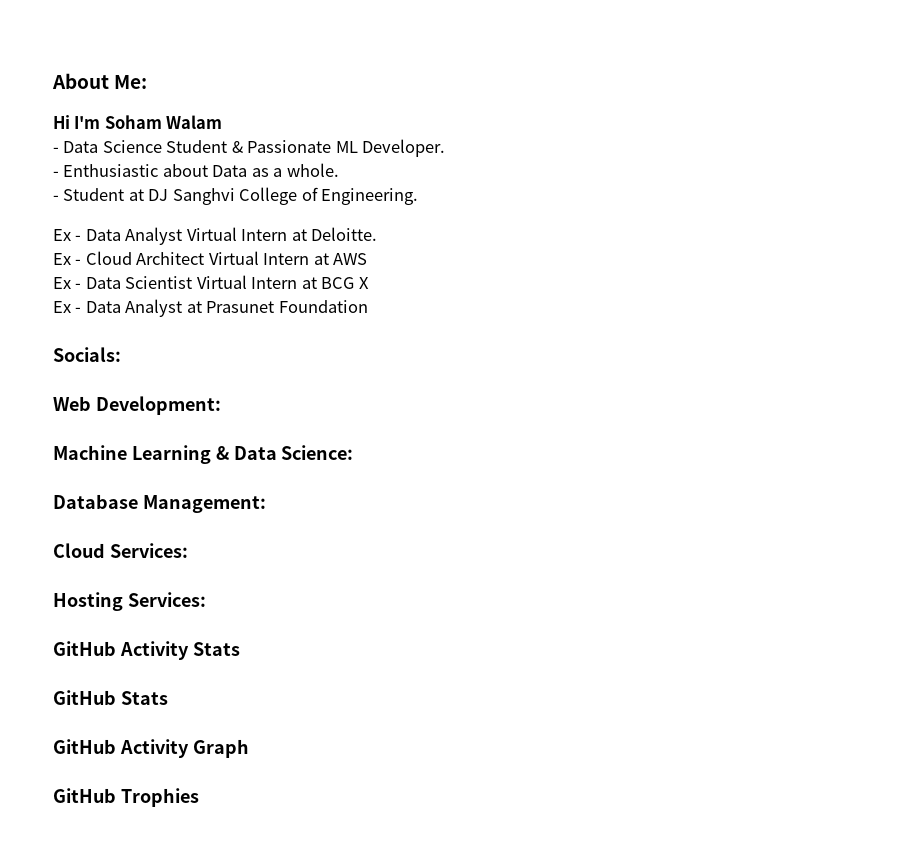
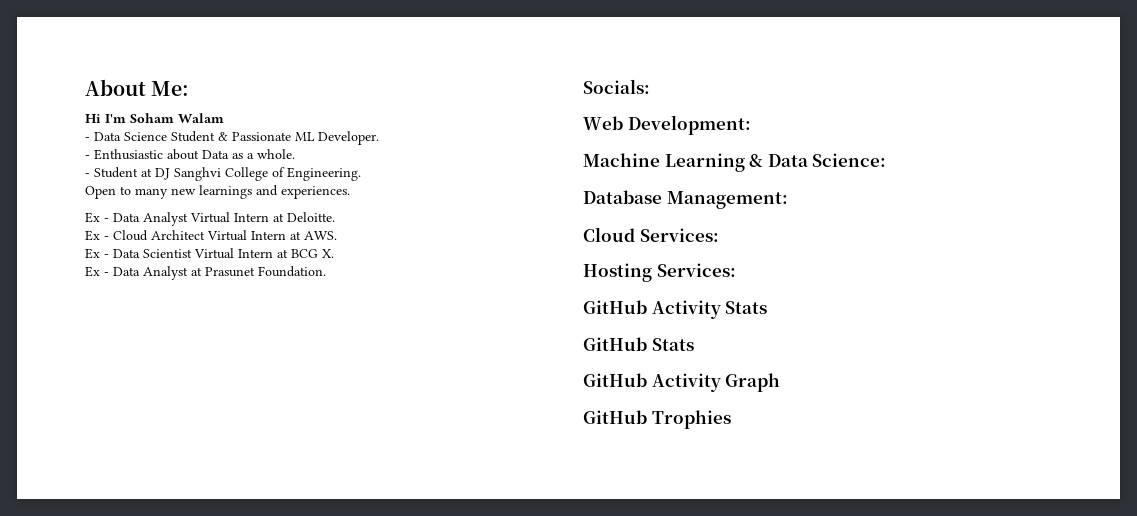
+ Open to many new learnings and experiences.
- Ex - Cloud Architect Virtual Intern at AWS
+ Ex - Cloud Architect Virtual Intern at AWS.
- Ex - Data Scientist Virtual Intern at BCG X
+ Ex - Data Scientist Virtual Intern at BCG X.
- Ex - Data Analyst at Prasunet Foundation
+ Ex - Data Analyst at Prasunet Foundation.

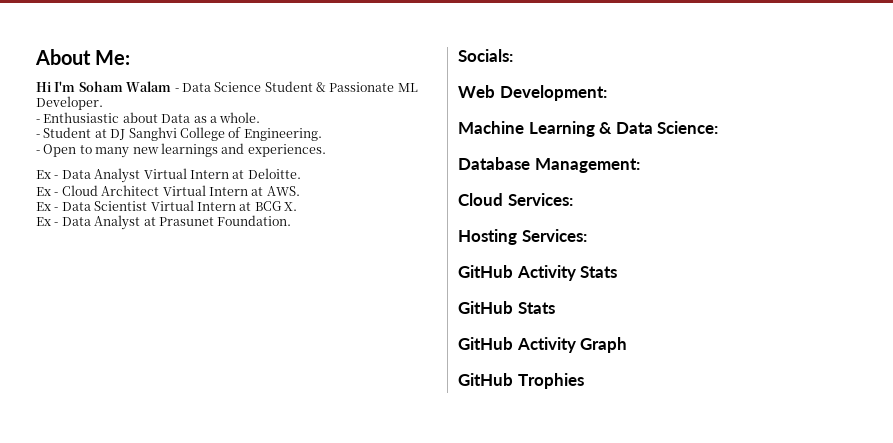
- Hi I'm Soham Walam
- - Data Science Student & Passionate ML Developer.
+ Hi I'm Soham Walam - Data Science Student & Passionate ML Developer.
- Open to many new learnings and experiences.
+ - Open to many new learnings and experiences.

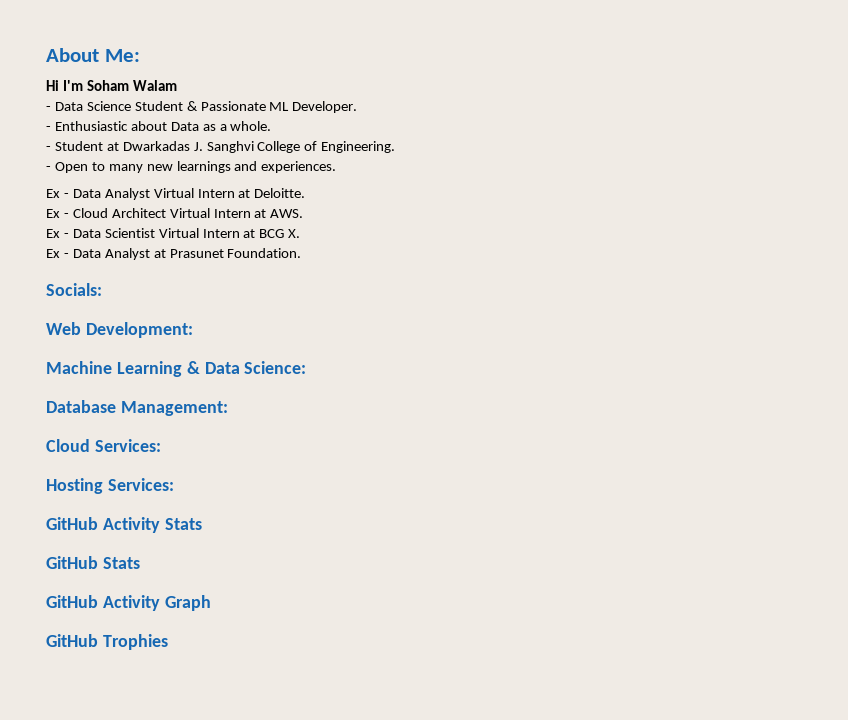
- Hi I'm Soham Walam - Data Science Student & Passionate ML Developer.
+ Hi I'm Soham Walam
+ - Data Science Student & Passionate ML Developer.
- - Student at DJ Sanghvi College of Engineering.
+ - Student at Dwarkadas J. Sanghvi College of Engineering.

